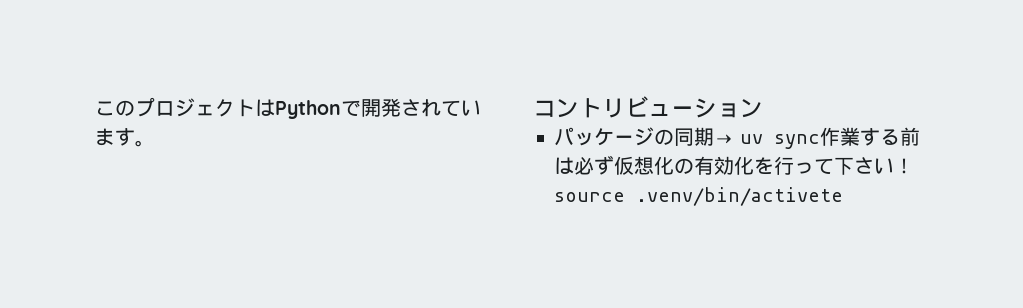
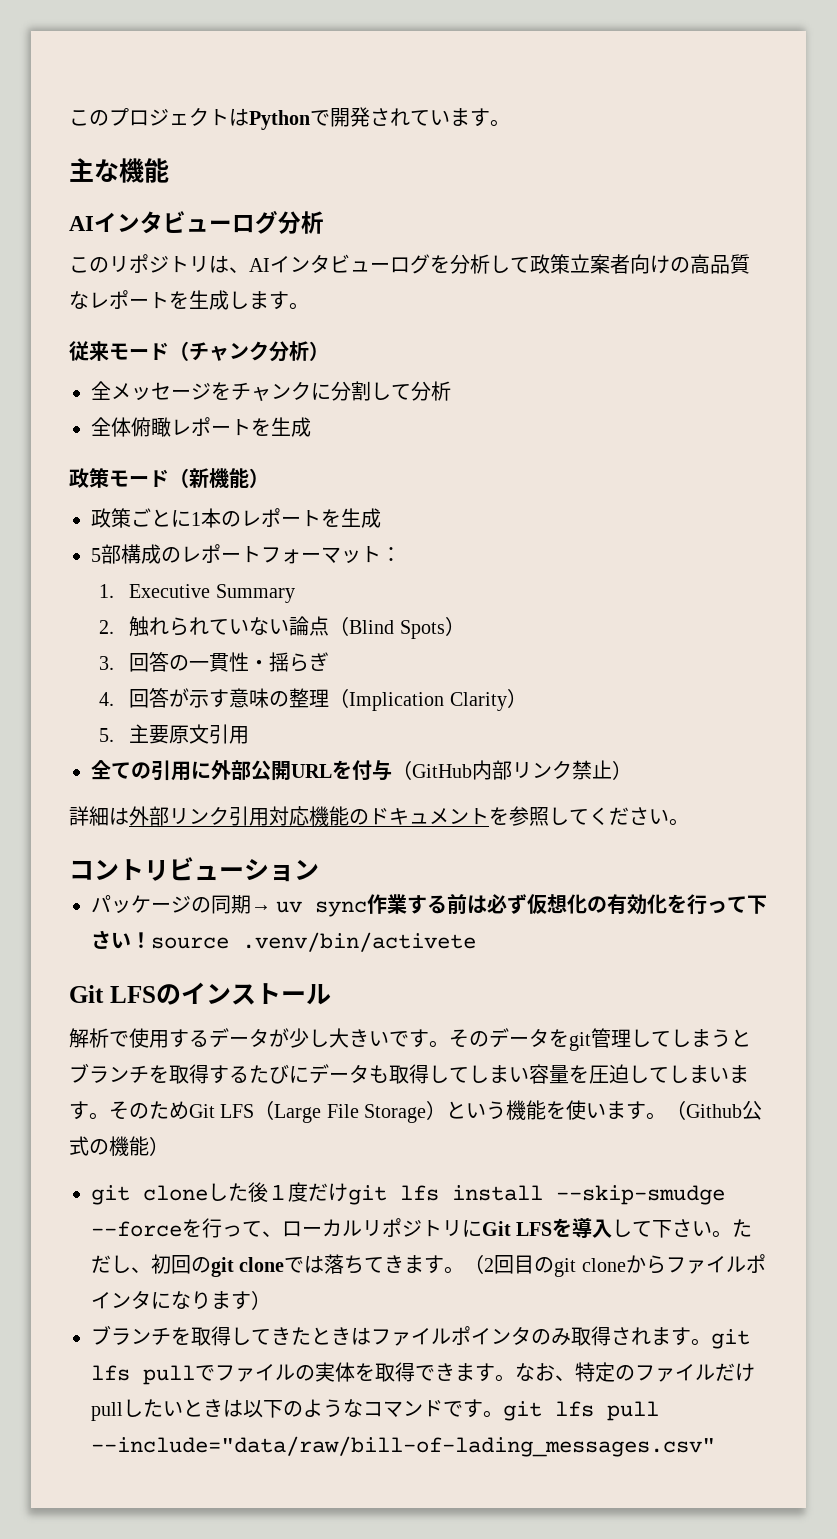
+ 主な機能
+ AIインタビューログ分析
+ このリポジトリは、AIインタビューログを分析して政策立案者向けの高品質なレポートを生成します。
+ 従来モード（チャンク分析）
+ 全メッセージをチャンクに分割して分析
+ 全体俯瞰レポートを生成
+ 政策モード（新機能）
+ 政策ごとに1本のレポートを生成
+ 5部構成のレポートフォーマット：
+ 1. Executive Summary
+ 2.触れられていない論点（Blind Spots）
+ 3.回答の一貫性・揺らぎ
+ 4.回答が示す意味の整理（Implication Clarity）
+ 5.主要原文引用
+ 全ての引用に外部公開URLを付与（GitHub内部リンク禁止）
+ 詳細は外部リンク引用対応機能のドキュメントを参照してください。
+ Git LFSのインストール
+ 解析で使用するデータが少し大きいです。そのデータをgit管理してしまうとブランチを取得するたびにデータも取得してしまい容量を圧迫してしまいます。そのためGit LFS（Large File Storage）という機能を使います。（Github公式の機能）
+ git cloneした後１度だけgit lfs install --skip-smudge --forceを行って、ローカルリポジトリにGit LFSを導入して下さい。ただし、初回のgit cloneでは落ちてきます。（2回目のgit cloneからファイルポインタになります）
+ ブランチを取得してきたときはファイルポインタのみ取得されます。git lfs pullでファイルの実体を取得できます。なお、特定のファイルだけpullしたいときは以下のようなコマンドです。git lfs pull --include="data/raw/bill-of-lading_messages.csv"

